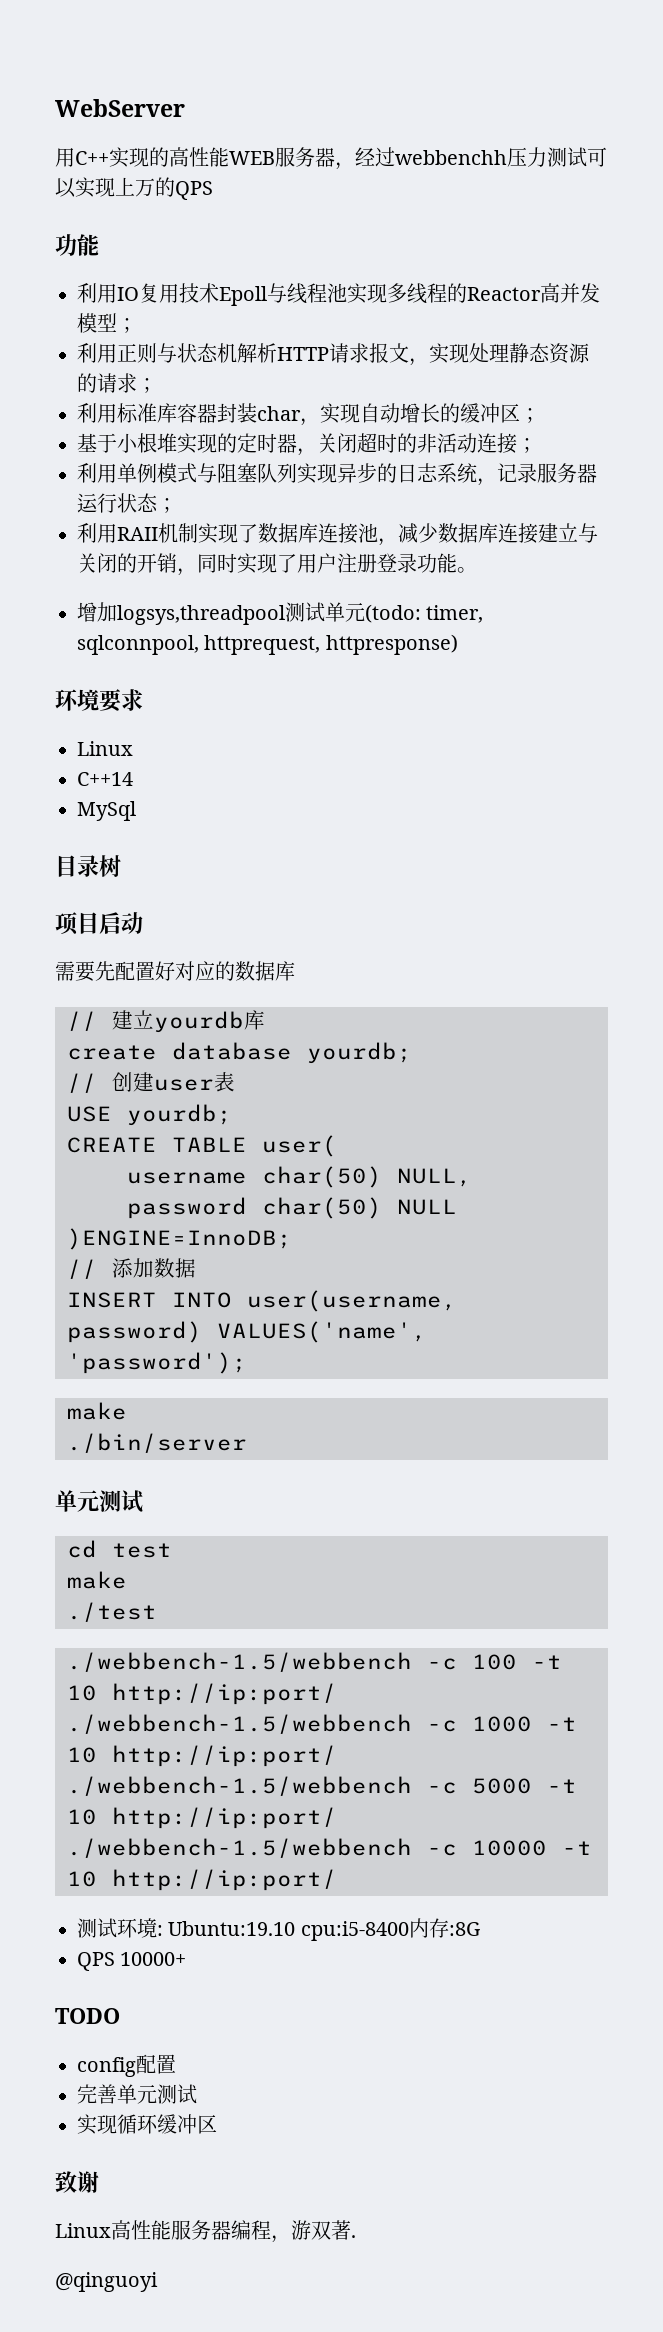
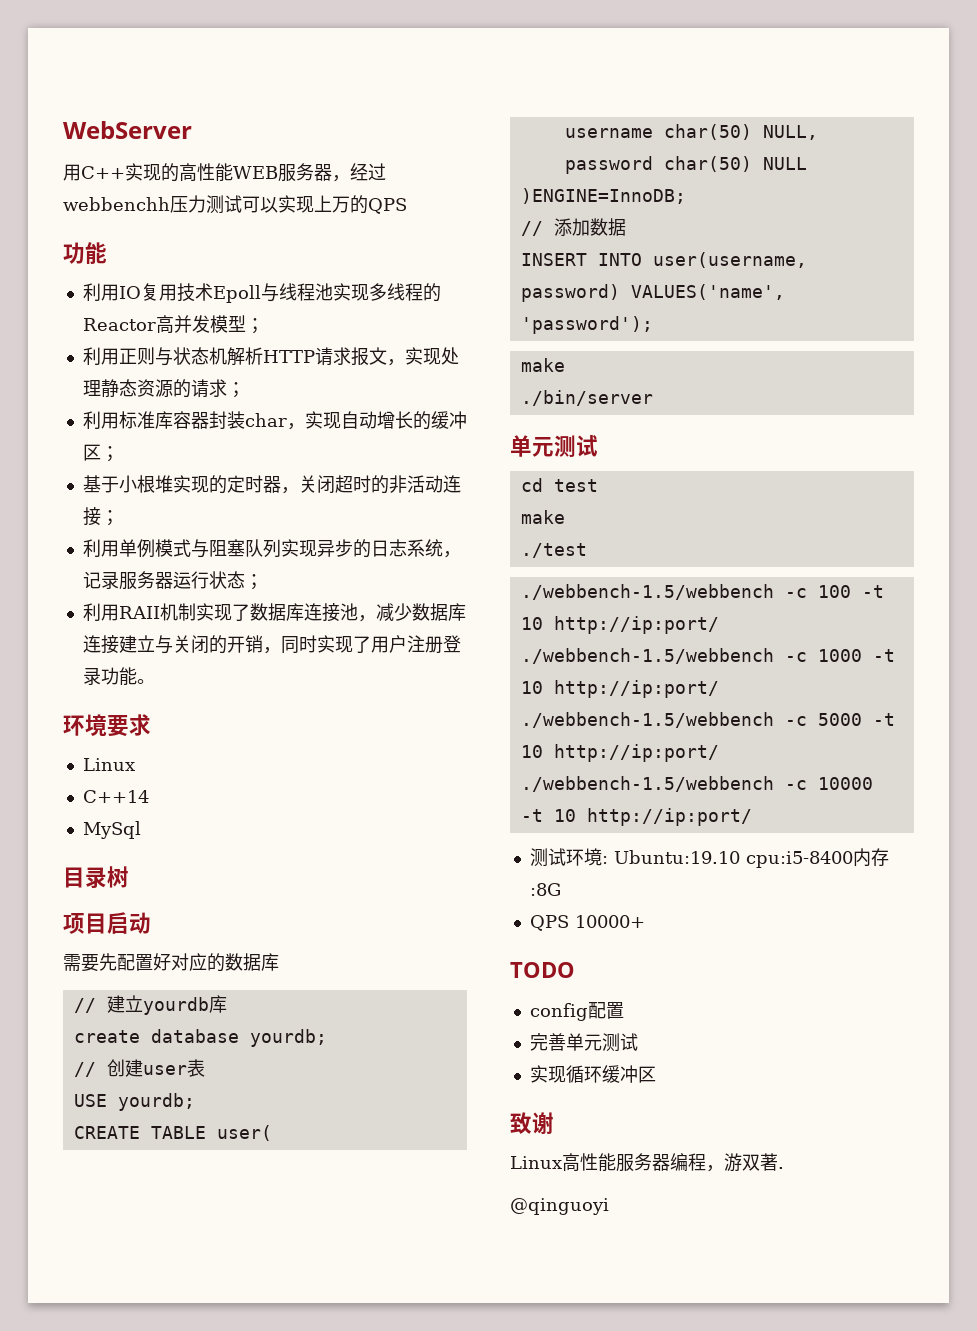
- 增加logsys,threadpool测试单元(todo: timer, sqlconnpool, httprequest, httpresponse)

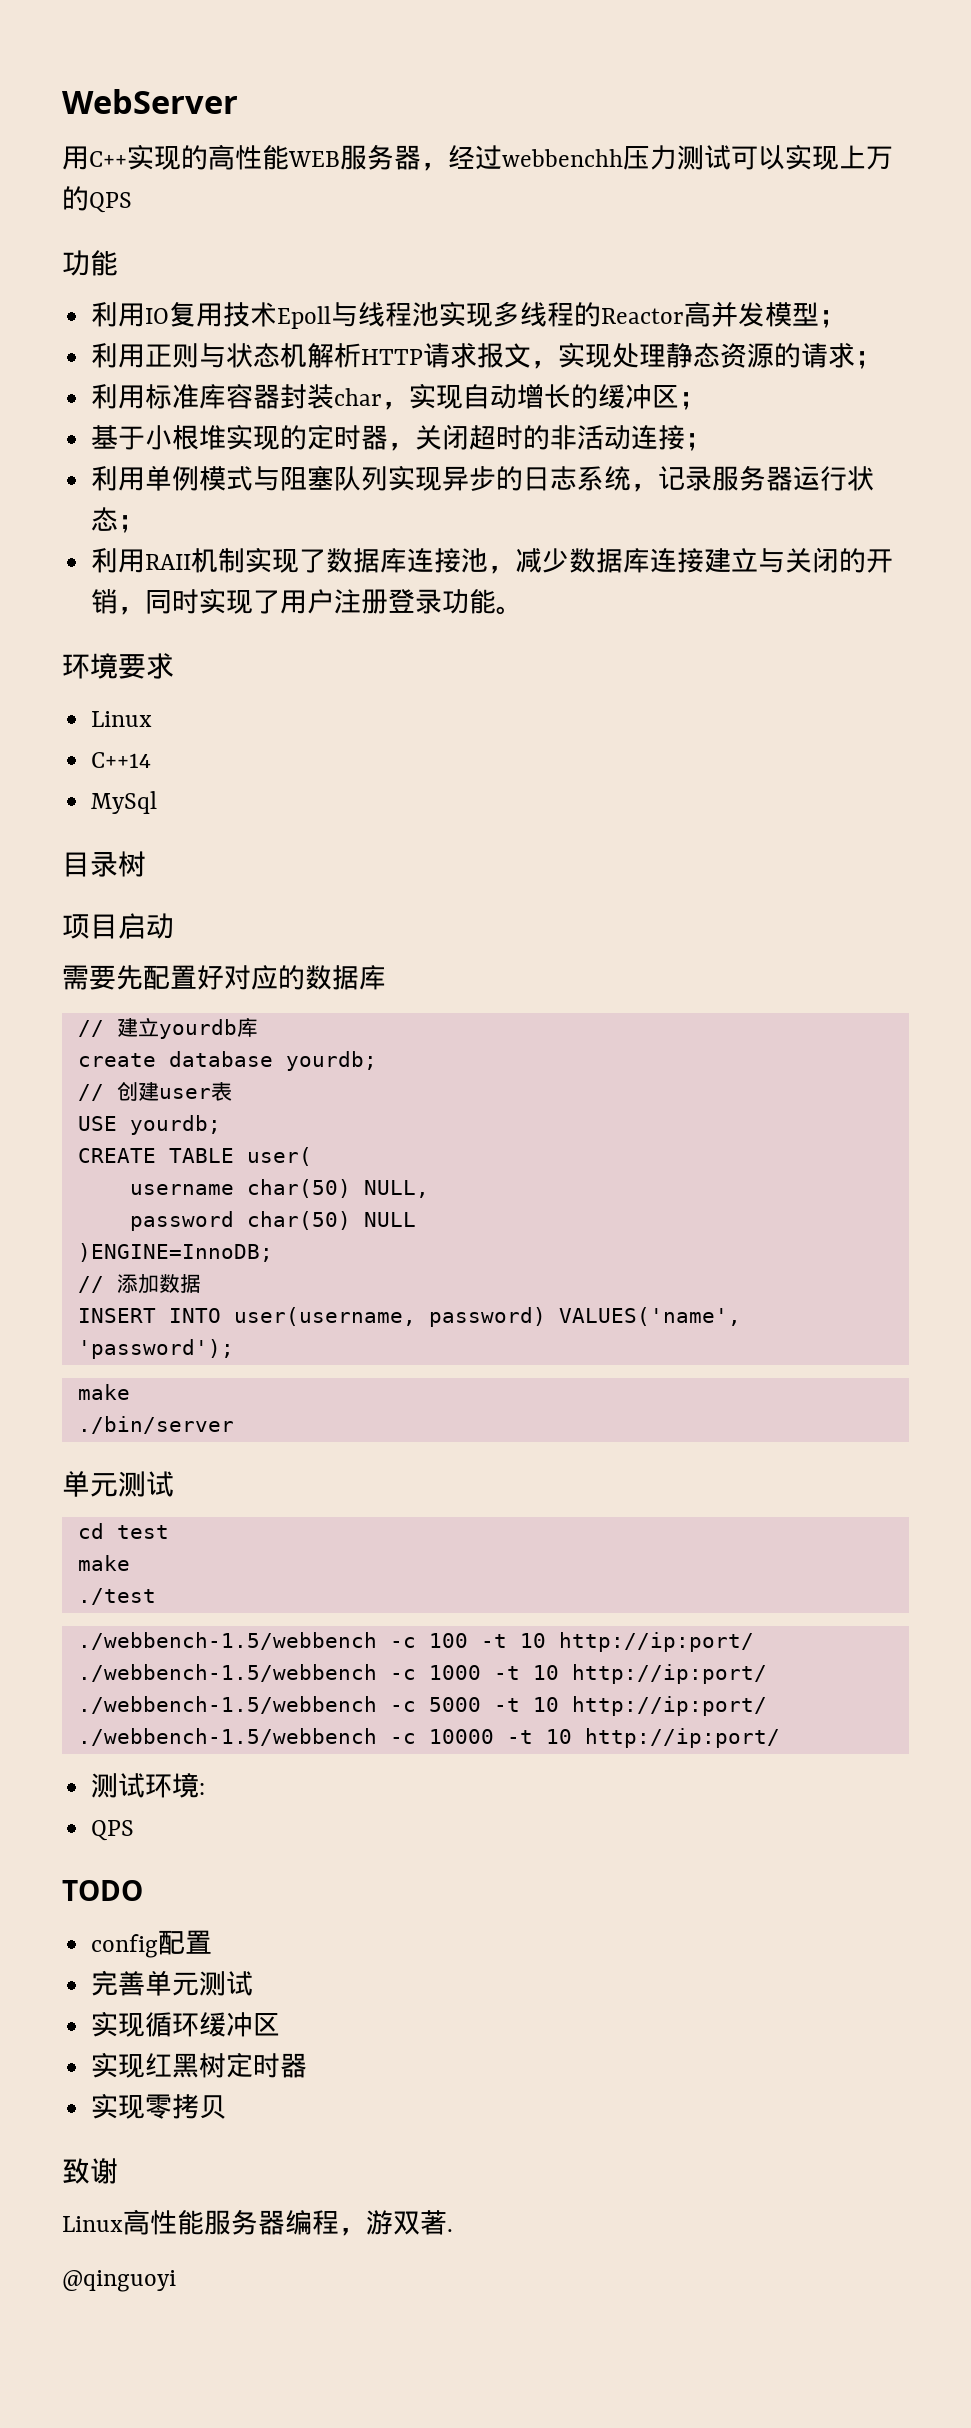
- 测试环境: Ubuntu:19.10 cpu:i5-8400内存:8G
- QPS 10000+
+ 测试环境:
+ QPS
+ 实现红黑树定时器
+ 实现零拷贝

